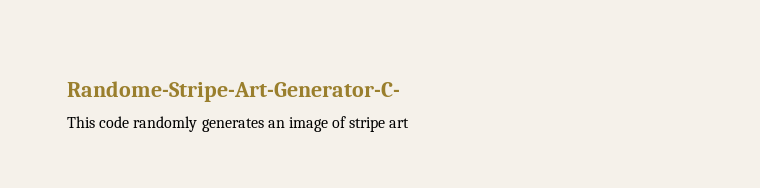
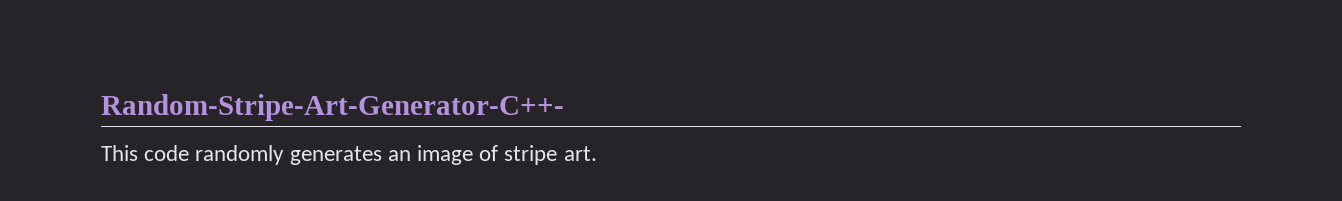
- Randome-Stripe-Art-Generator-C-
+ Random-Stripe-Art-Generator-C++-
- This code randomly generates an image of stripe art
+ This code randomly generates an image of stripe art.

